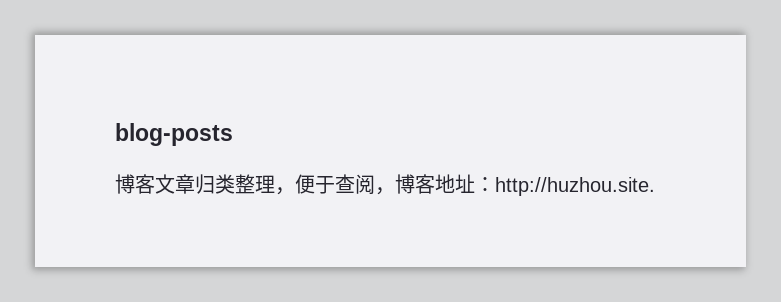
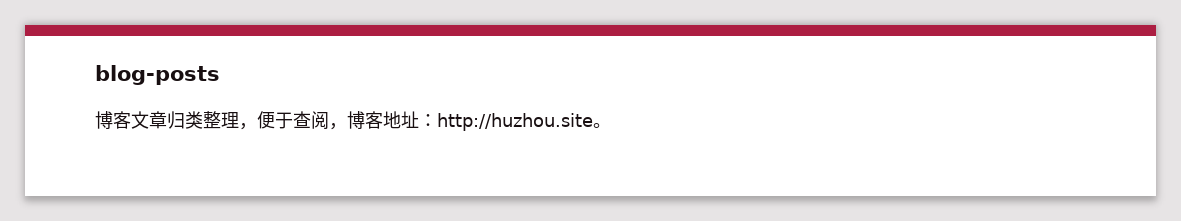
- 博客文章归类整理，便于查阅，博客地址：http://huzhou.site.
+ 博客文章归类整理，便于查阅，博客地址：http://huzhou.site。

